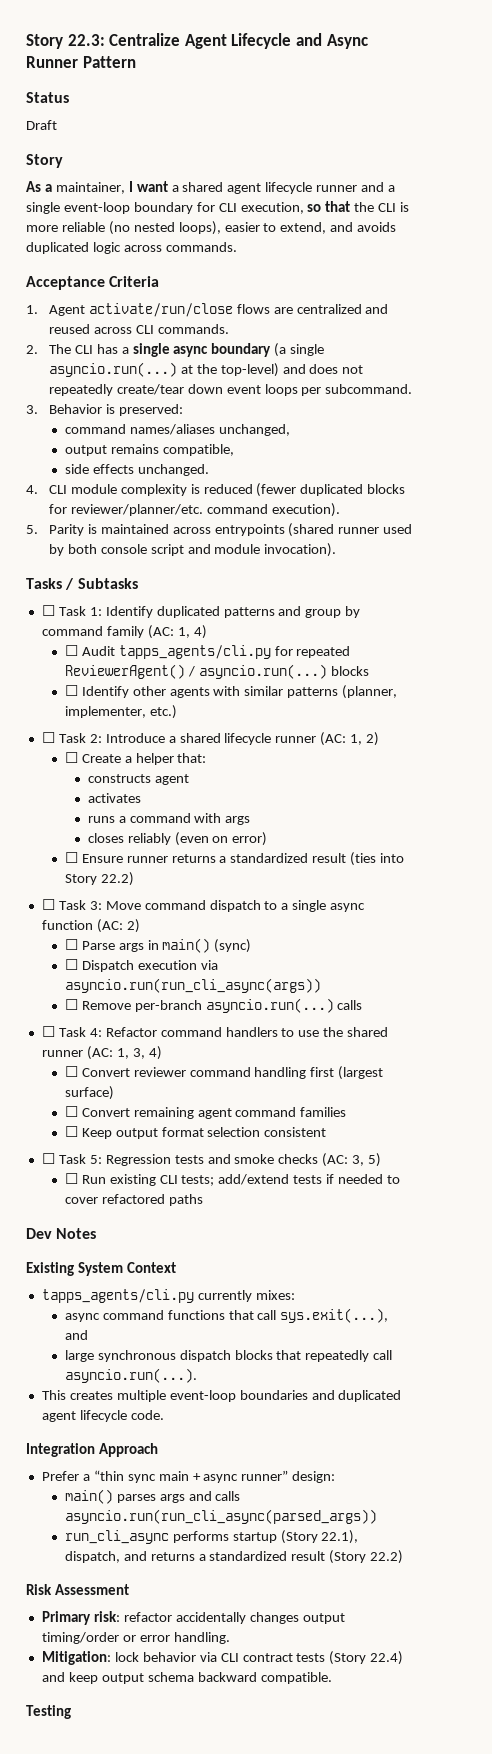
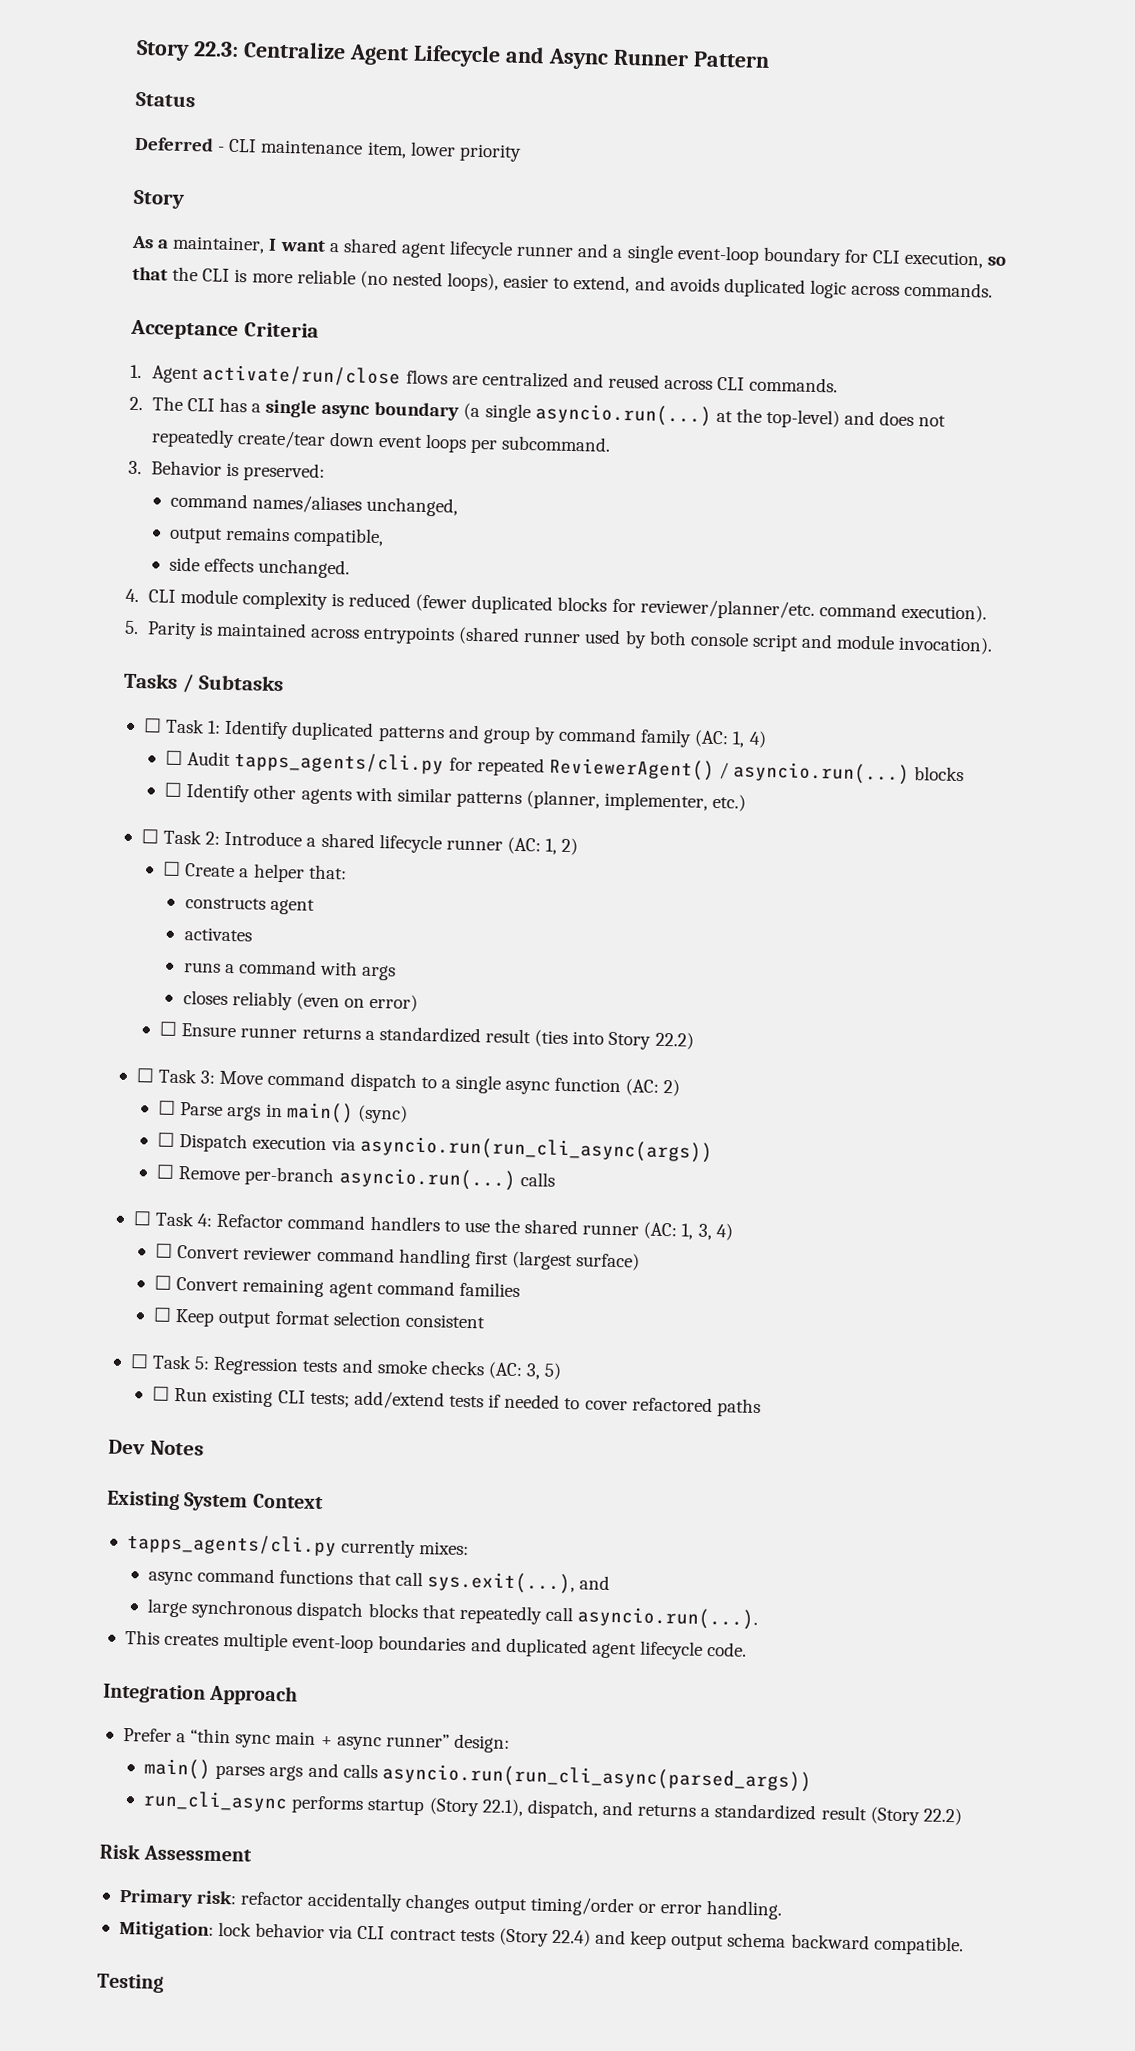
- Draft
+ Deferred - CLI maintenance item, lower priority

